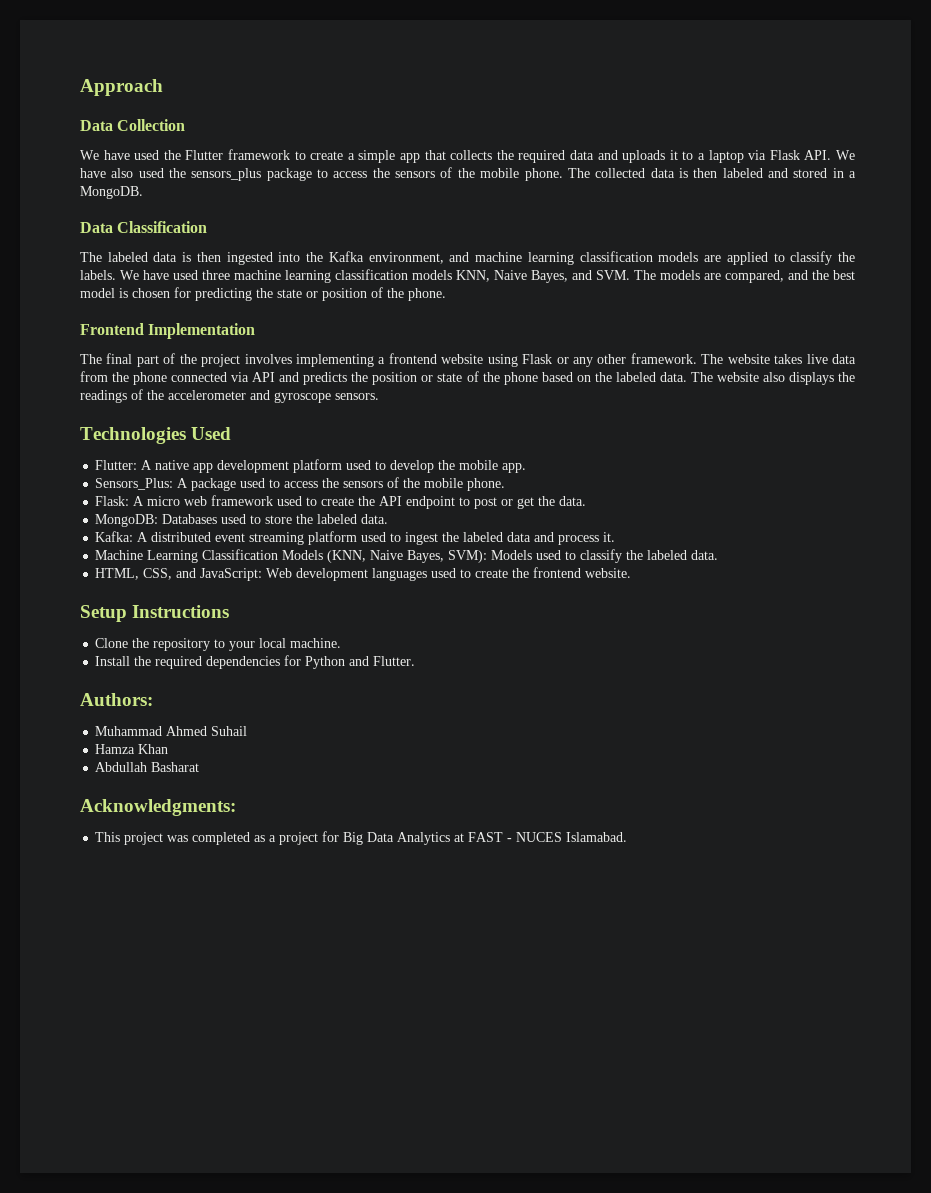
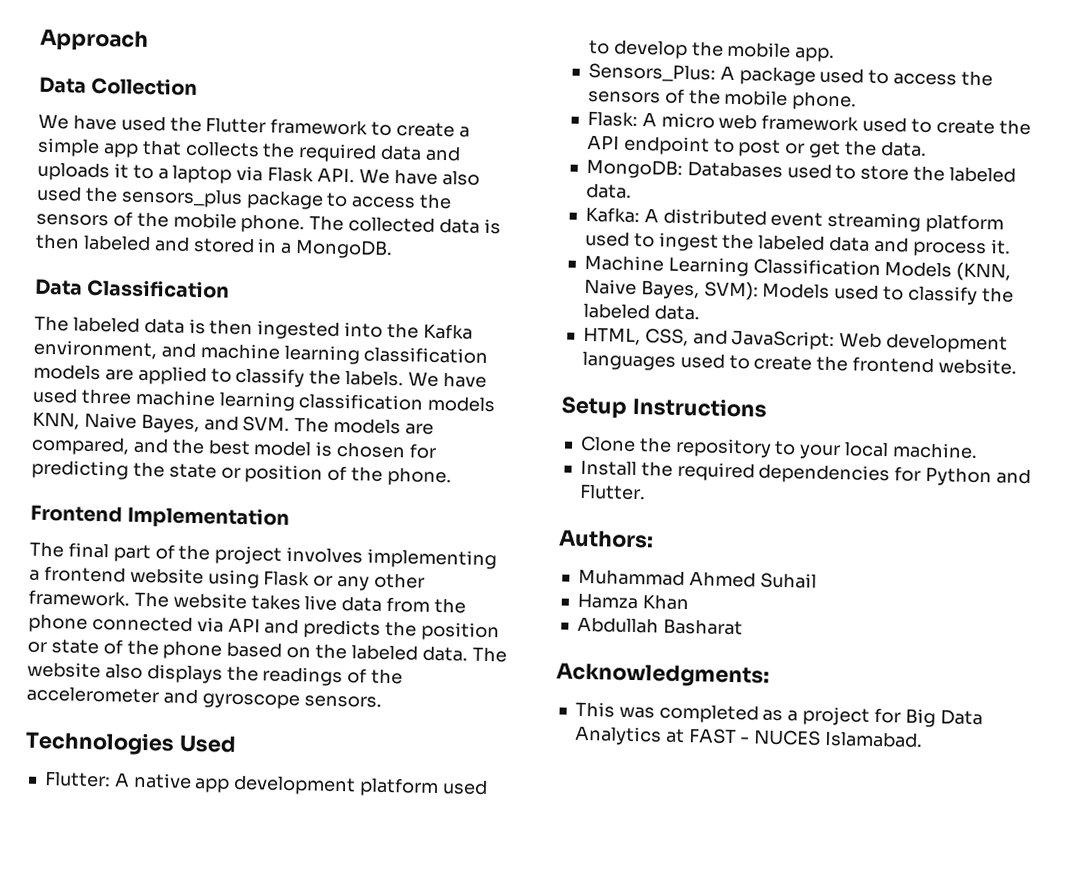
- This project was completed as a project for Big Data Analytics at FAST - NUCES Islamabad.
+ This was completed as a project for Big Data Analytics at FAST - NUCES Islamabad.

